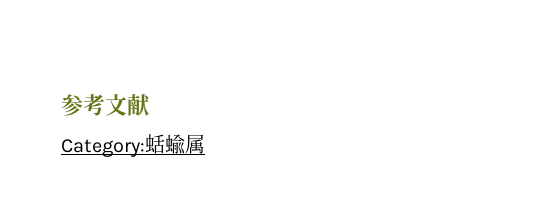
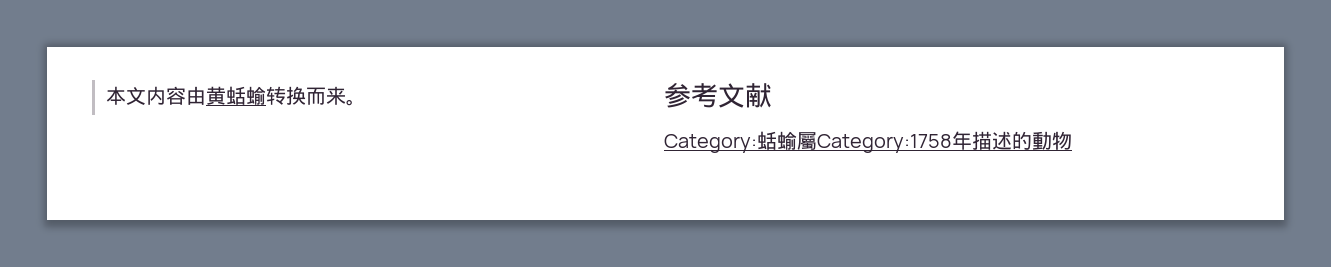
+ 本文内容由黄蛞蝓转换而来。
- Category:蛞蝓属
+ Category:蛞蝓屬Category:1758年描述的動物

